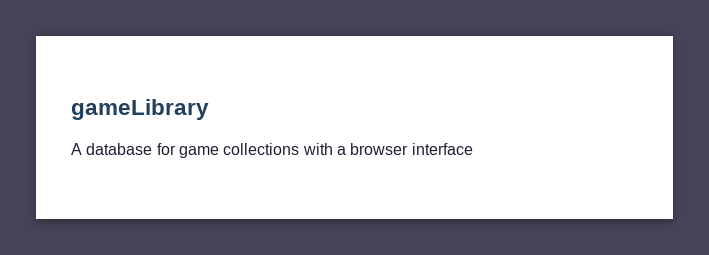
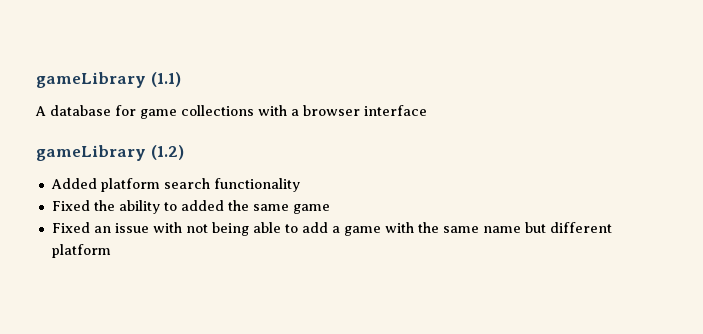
- gameLibrary
+ gameLibrary (1.1)
+ gameLibrary (1.2)
+ Added platform search functionality
+ Fixed the ability to added the same game
+ Fixed an issue with not being able to add a game with the same name but different platform

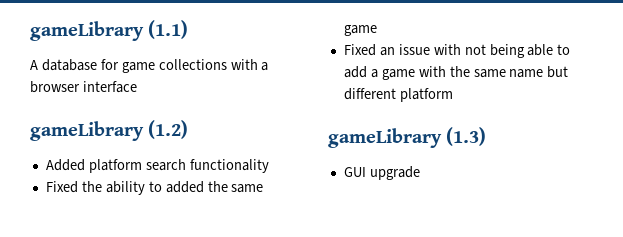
+ gameLibrary (1.3)
+ GUI upgrade

